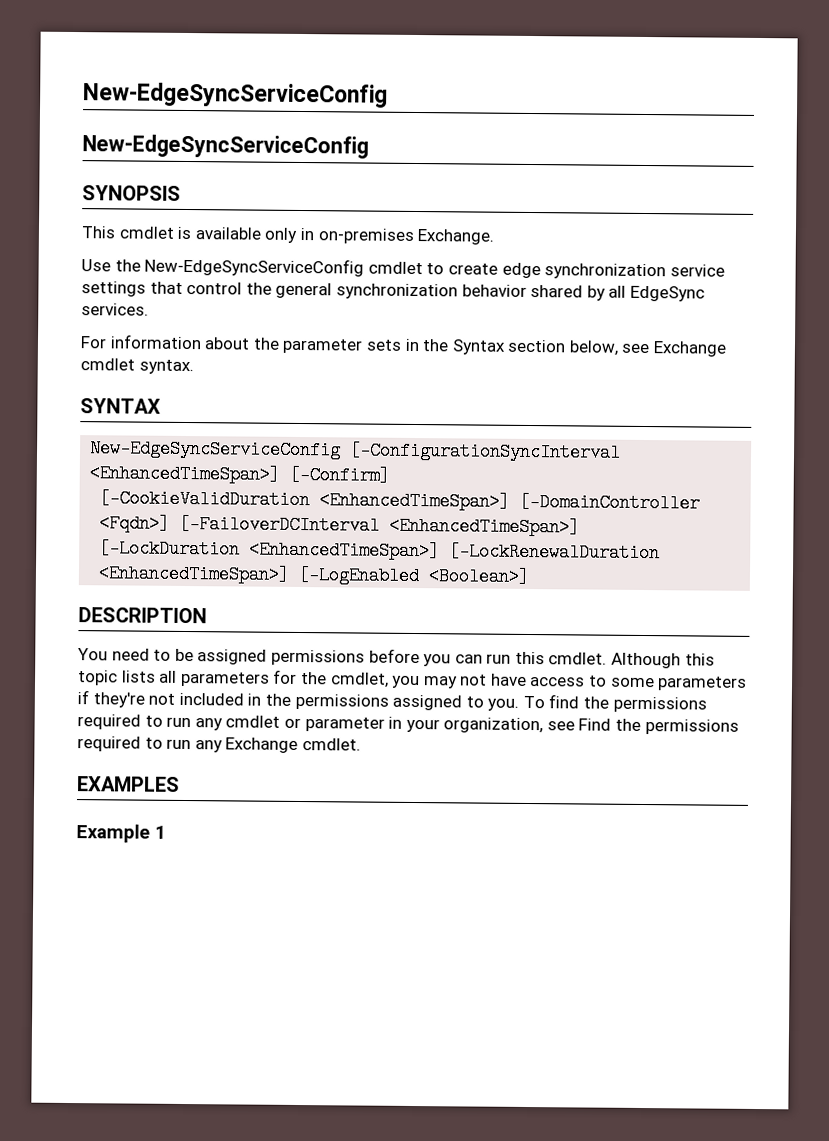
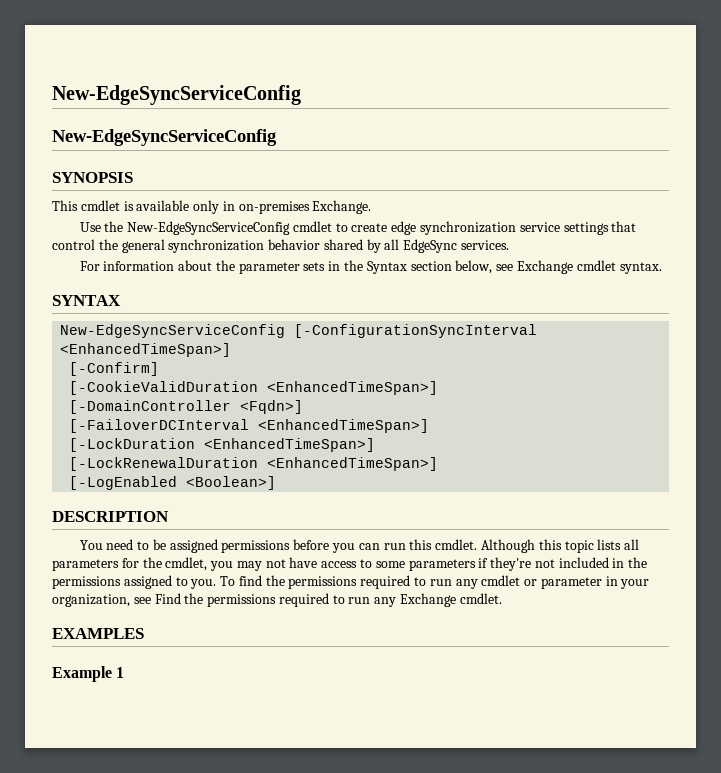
- New-EdgeSyncServiceConfig [-ConfigurationSyncInterval <EnhancedTimeSpan>] [-Confirm]
+ New-EdgeSyncServiceConfig [-ConfigurationSyncInterval <EnhancedTimeSpan>]
+ [-Confirm]
- [-CookieValidDuration <EnhancedTimeSpan>] [-DomainController <Fqdn>] [-FailoverDCInterval <EnhancedTimeSpan>]
+ [-CookieValidDuration <EnhancedTimeSpan>]
+ [-DomainController <Fqdn>]
+ [-FailoverDCInterval <EnhancedTimeSpan>]
- [-LockDuration <EnhancedTimeSpan>] [-LockRenewalDuration <EnhancedTimeSpan>] [-LogEnabled <Boolean>]
+ [-LockDuration <EnhancedTimeSpan>]
+ [-LockRenewalDuration <EnhancedTimeSpan>]
+ [-LogEnabled <Boolean>]

